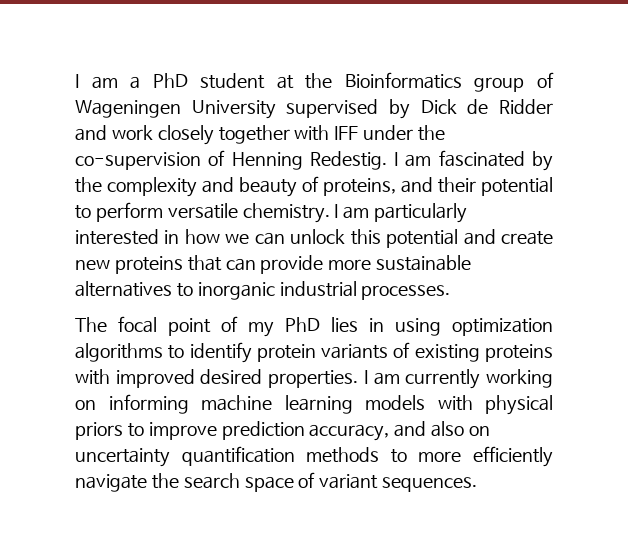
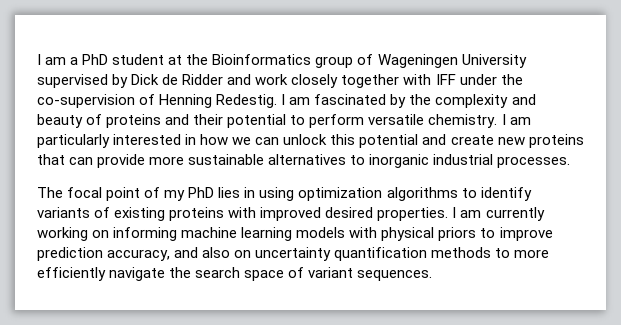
- I am fascinated by the complexity and beauty of proteins, and their potential to perform versatile chemistry.
+ I am fascinated by the complexity and beauty of proteins and their potential to perform versatile chemistry.
- The focal point of my PhD lies in using optimization algorithms to identify protein variants of existing proteins with improved desired properties.
+ The focal point of my PhD lies in using optimization algorithms to identify variants of existing proteins with improved desired properties.

